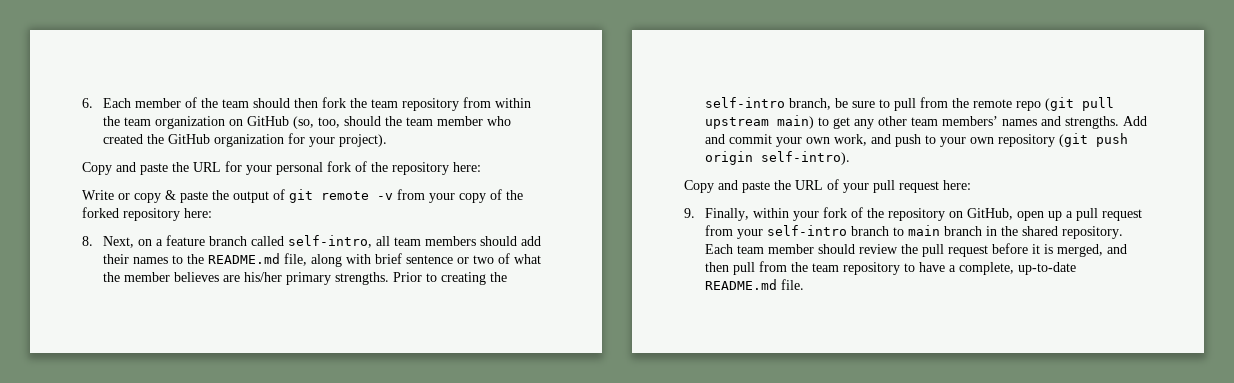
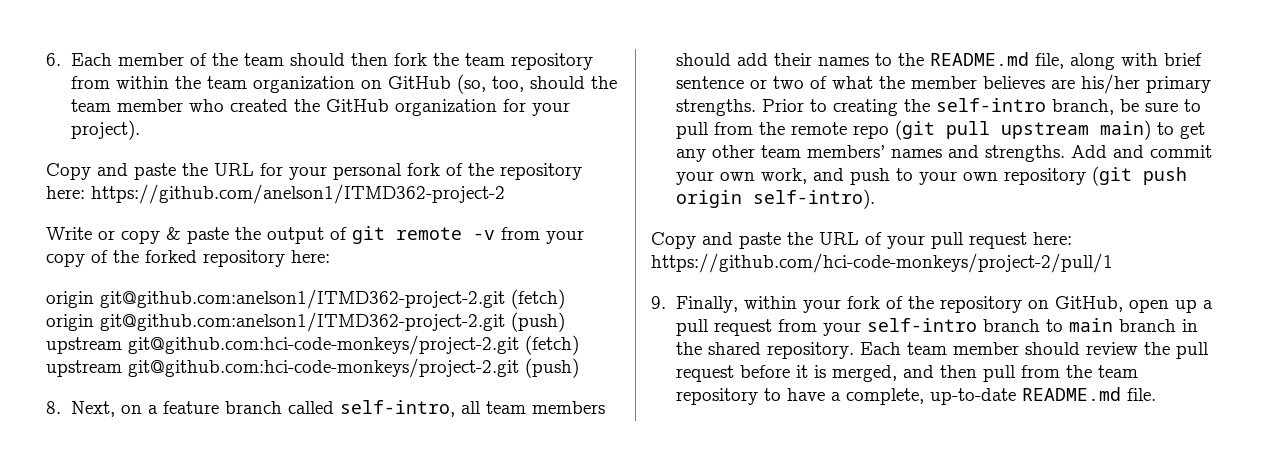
- Copy and paste the URL for your personal fork of the repository here:
+ Copy and paste the URL for your personal fork of the repository here: https://github.com/anelson1/ITMD362-project-2
+ origin git@github.com:anelson1/ITMD362-project-2.git (fetch) origin git@github.com:anelson1/ITMD362-project-2.git (push) upstream git@github.com:hci-code-monkeys/project-2.git (fetch) upstream git@github.com:hci-code-monkeys/project-2.git (push)
- Copy and paste the URL of your pull request here:
+ Copy and paste the URL of your pull request here: https://github.com/hci-code-monkeys/project-2/pull/1

